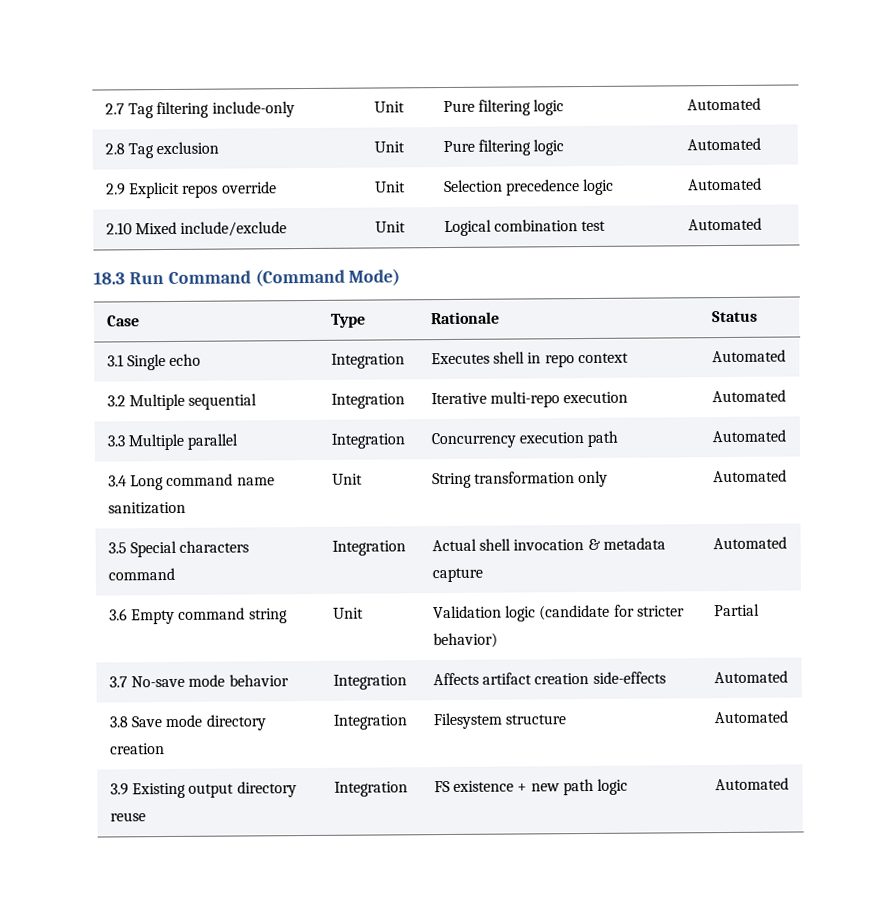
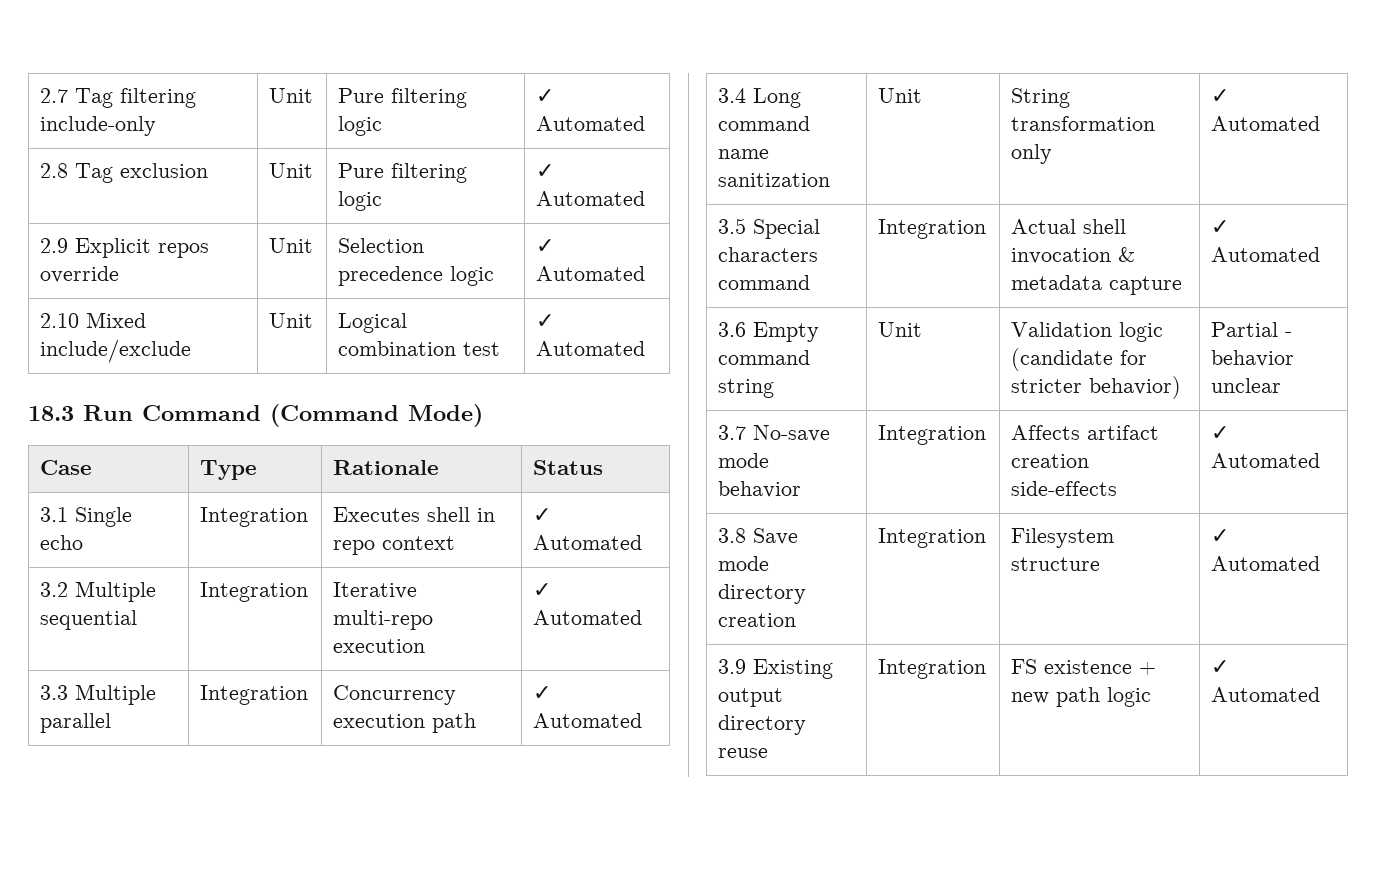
- 2.7 Tag filtering include-only | Unit | Pure filtering logic | Automated
+ 2.7 Tag filtering include-only | Unit | Pure filtering logic | ✓ Automated
- 2.8 Tag exclusion | Unit | Pure filtering logic | Automated
+ 2.8 Tag exclusion | Unit | Pure filtering logic | ✓ Automated
- 2.9 Explicit repos override | Unit | Selection precedence logic | Automated
+ 2.9 Explicit repos override | Unit | Selection precedence logic | ✓ Automated
- 2.10 Mixed include/exclude | Unit | Logical combination test | Automated
+ 2.10 Mixed include/exclude | Unit | Logical combination test | ✓ Automated
- 3.1 Single echo | Integration | Executes shell in repo context | Automated
+ 3.1 Single echo | Integration | Executes shell in repo context | ✓ Automated
- 3.2 Multiple sequential | Integration | Iterative multi-repo execution | Automated
+ 3.2 Multiple sequential | Integration | Iterative multi-repo execution | ✓ Automated
- 3.3 Multiple parallel | Integration | Concurrency execution path | Automated
+ 3.3 Multiple parallel | Integration | Concurrency execution path | ✓ Automated
- 3.4 Long command name sanitization | Unit | String transformation only | Automated
+ 3.4 Long command name sanitization | Unit | String transformation only | ✓ Automated
- 3.5 Special characters command | Integration | Actual shell invocation & metadata capture | Automated
+ 3.5 Special characters command | Integration | Actual shell invocation & metadata capture | ✓ Automated
- 3.6 Empty command string | Unit | Validation logic (candidate for stricter behavior) | Partial
+ 3.6 Empty command string | Unit | Validation logic (candidate for stricter behavior) | Partial - behavior unclear
- 3.7 No-save mode behavior | Integration | Affects artifact creation side-effects | Automated
+ 3.7 No-save mode behavior | Integration | Affects artifact creation side-effects | ✓ Automated
- 3.8 Save mode directory creation | Integration | Filesystem structure | Automated
+ 3.8 Save mode directory creation | Integration | Filesystem structure | ✓ Automated
- 3.9 Existing output directory reuse | Integration | FS existence + new path logic | Automated
+ 3.9 Existing output directory reuse | Integration | FS existence + new path logic | ✓ Automated

